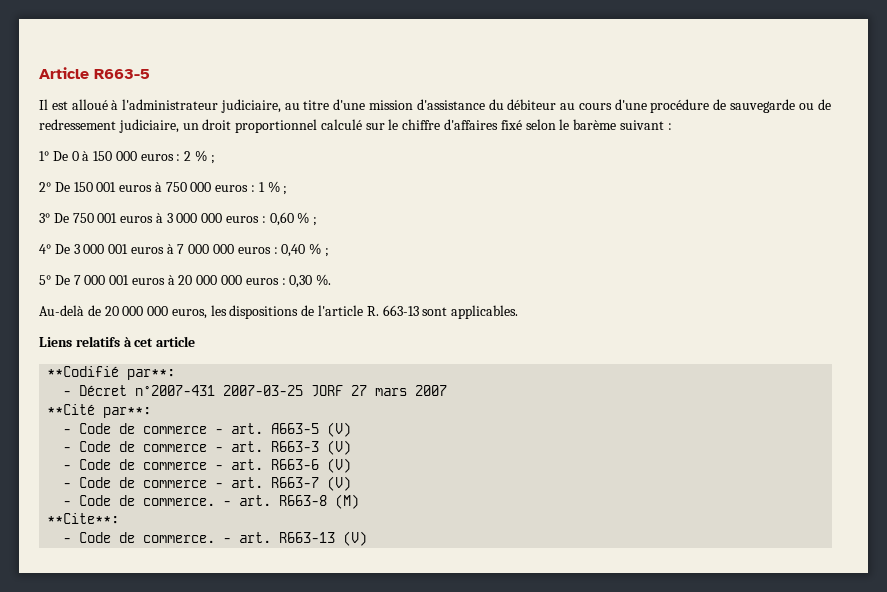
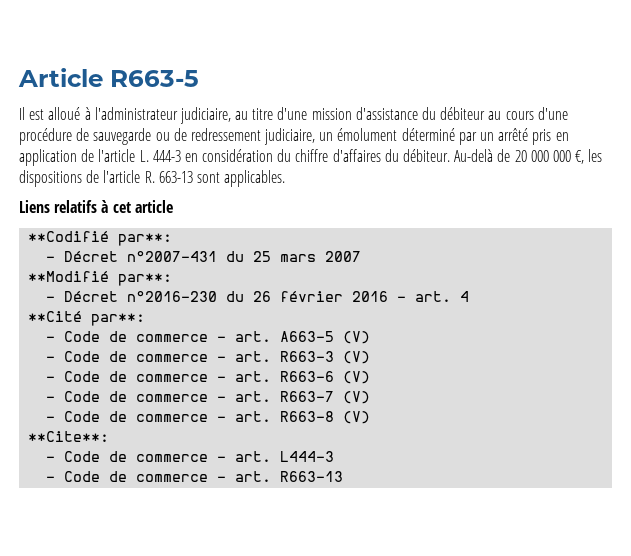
- Il est alloué à l'administrateur judiciaire, au titre d'une mission d'assistance du débiteur au cours d'une procédure de sauvegarde ou de redressement judiciaire, un droit proportionnel calculé sur le chiffre d'affaires fixé selon le barème suivant :
- 1° De 0 à 150 000 euros : 2 % ;
- 2° De 150 001 euros à 750 000 euros : 1 % ;
- 3° De 750 001 euros à 3 000 000 euros : 0,60 % ;
- 4° De 3 000 001 euros à 7 000 000 euros : 0,40 % ;
- 5° De 7 000 001 euros à 20 000 000 euros : 0,30 %.
- Au-delà de 20 000 000 euros, les dispositions de l'article R. 663-13 sont applicables.
+ Il est alloué à l'administrateur judiciaire, au titre d'une mission d'assistance du débiteur au cours d'une procédure de sauvegarde ou de redressement judiciaire, un émolument déterminé par un arrêté pris en application de l'article L. 444-3 en considération du chiffre d'affaires du débiteur. Au-delà de 20 000 000 €, les dispositions de l'article R. 663-13 sont applicables.
- - Décret n°2007-431 2007-03-25 JORF 27 mars 2007
+ - Décret n°2007-431 du 25 mars 2007
+ **Modifié par**:
+ - Décret n°2016-230 du 26 février 2016 - art. 4
- - Code de commerce. - art. R663-8 (M)
+ - Code de commerce - art. R663-8 (V)
- - Code de commerce. - art. R663-13 (V)
+ - Code de commerce - art. L444-3
+ - Code de commerce - art. R663-13

